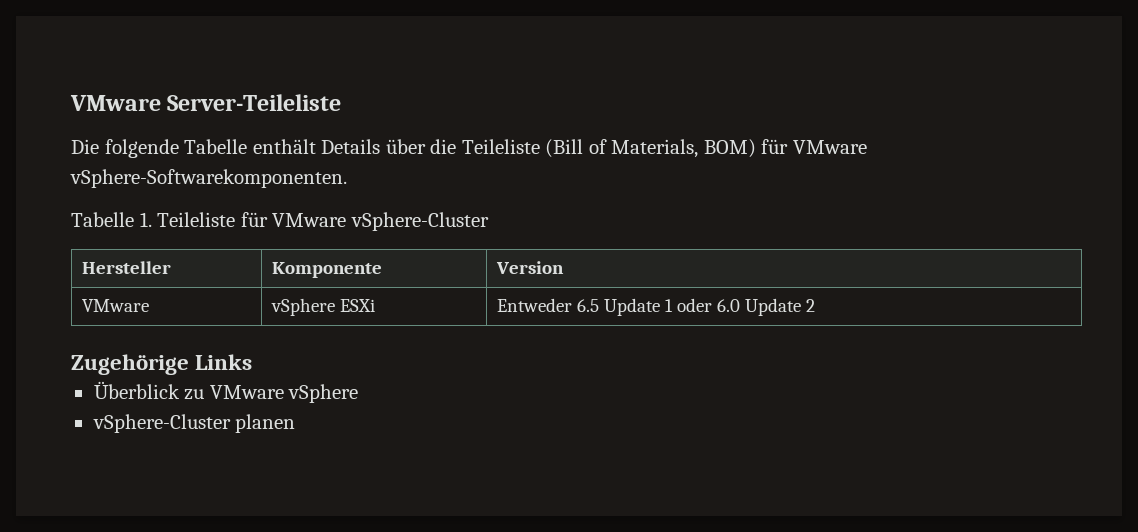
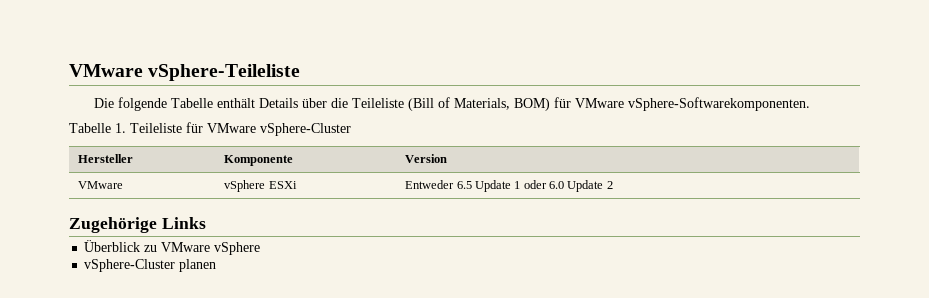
- VMware Server-Teileliste
+ VMware vSphere-Teileliste

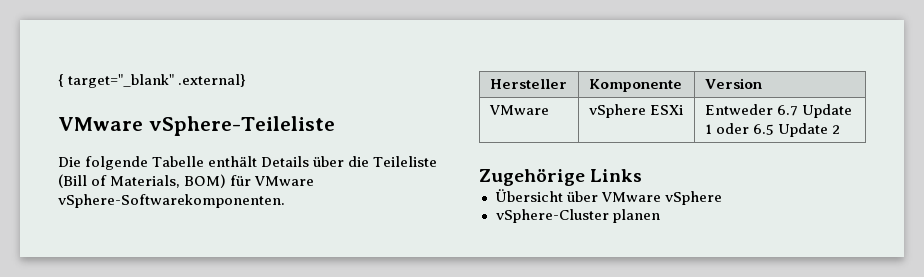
+ { target="_blank" .external}
- Tabelle 1. Teileliste für VMware vSphere-Cluster
- VMware | vSphere ESXi | Entweder 6.5 Update 1 oder 6.0 Update 2
+ VMware | vSphere ESXi | Entweder 6.7 Update 1 oder 6.5 Update 2
- Überblick zu VMware vSphere
+ Übersicht über VMware vSphere

